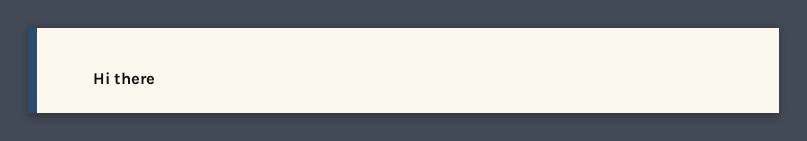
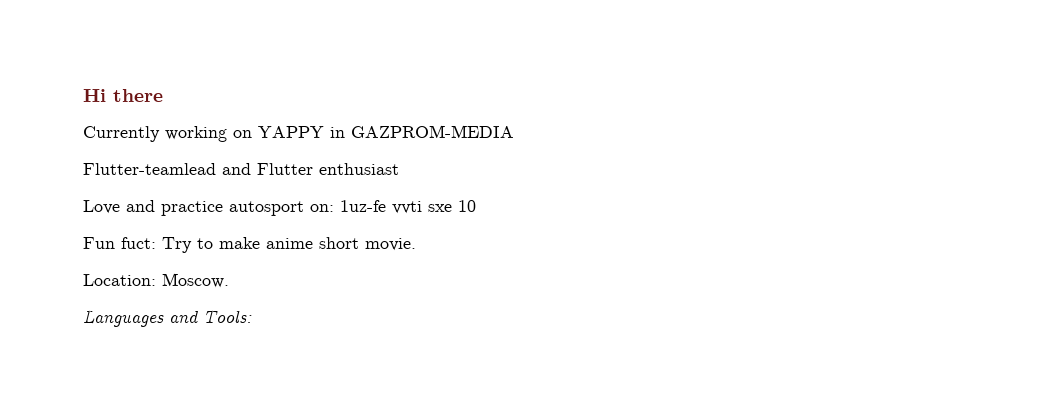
+ Currently working on YAPPY in GAZPROM-MEDIA
+ Flutter-teamlead and Flutter enthusiast
+ Love and practice autosport on: 1uz-fe vvti sxe 10
+ Fun fuct: Try to make anime short movie.
+ Location: Moscow.
+ Languages and Tools:

